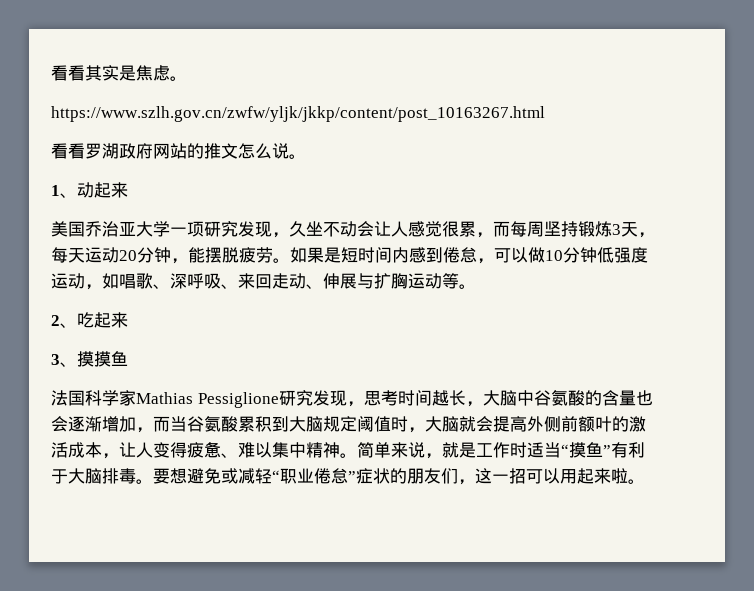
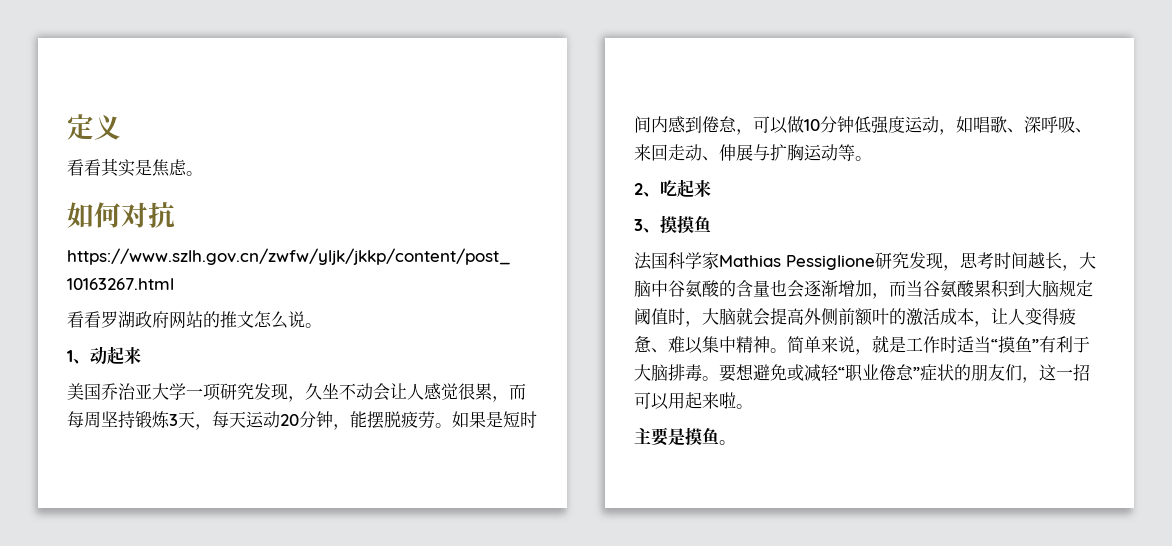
+ 定义
+ 如何对抗
+ 主要是摸鱼。

